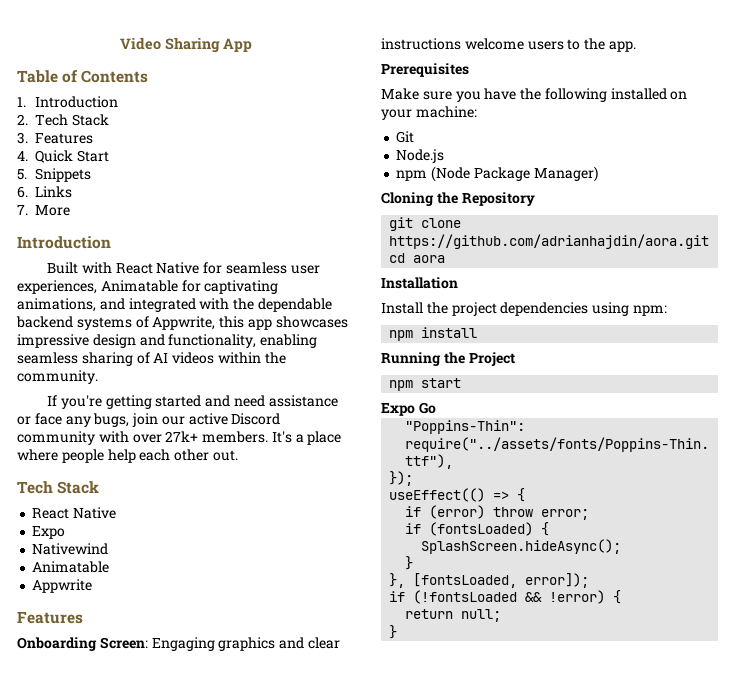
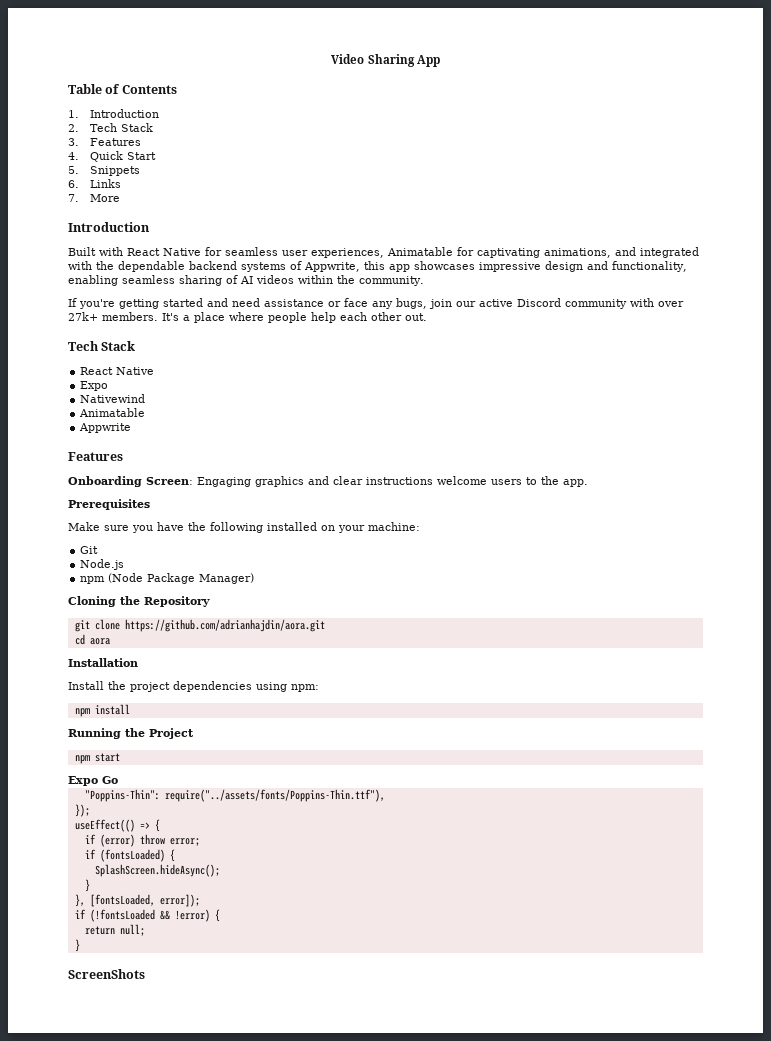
+ ScreenShots

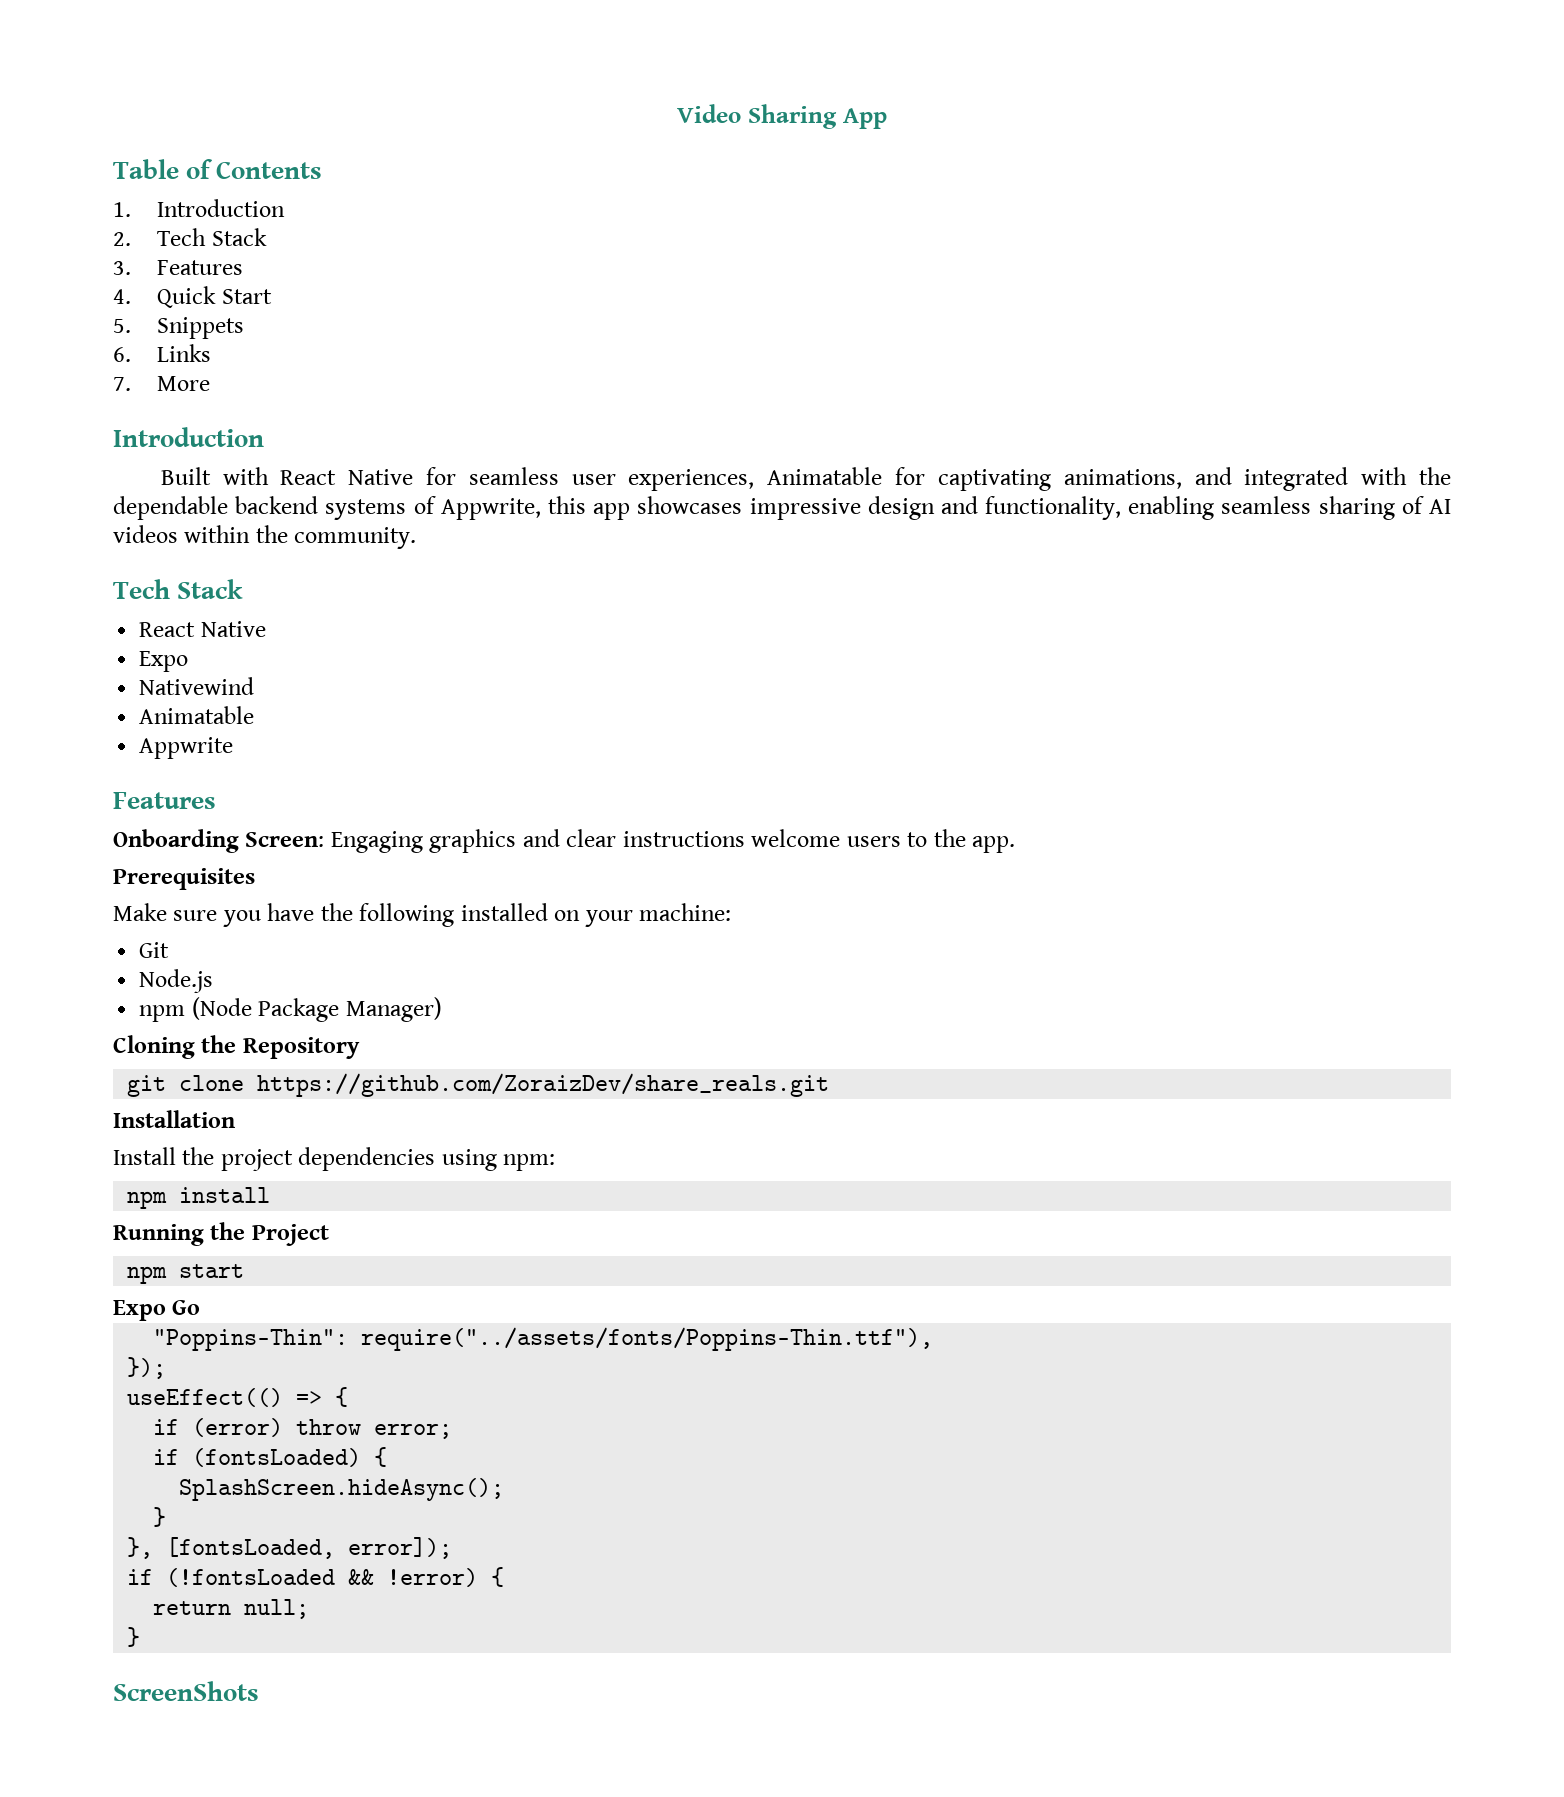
- If you're getting started and need assistance or face any bugs, join our active Discord community with over 27k+ members. It's a place where people help each other out.
- git clone https://github.com/adrianhajdin/aora.git
- cd aora
+ git clone https://github.com/ZoraizDev/share_reals.git

